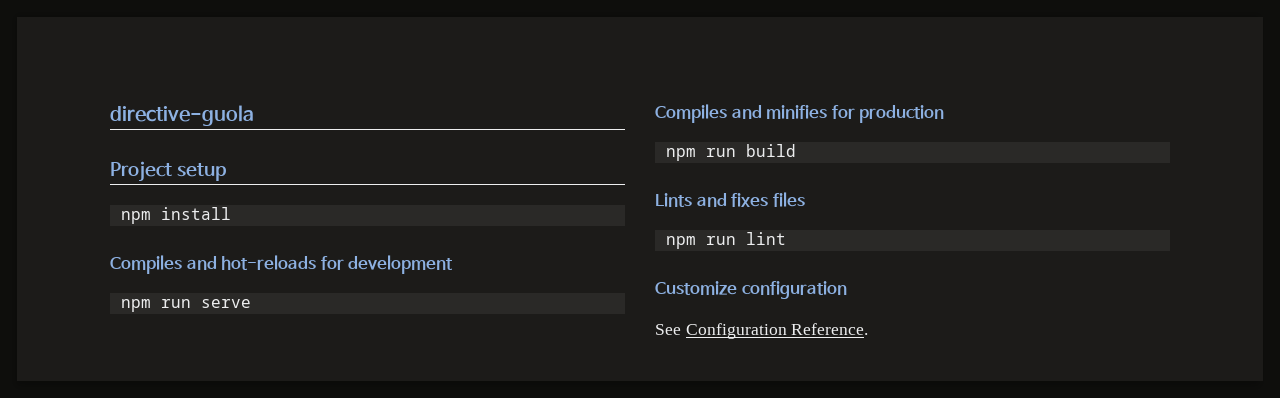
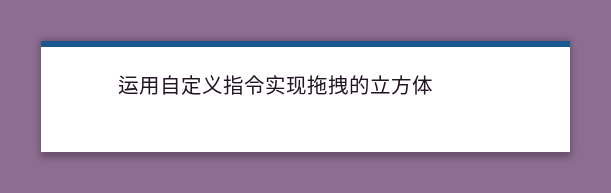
- directive-guola
- Project setup
- npm install
- Compiles and hot-reloads for development
- npm run serve
- Compiles and minifies for production
- npm run build
- Lints and fixes files
- npm run lint
- Customize configuration
- See Configuration Reference.
+ 运用自定义指令实现拖拽的立方体

